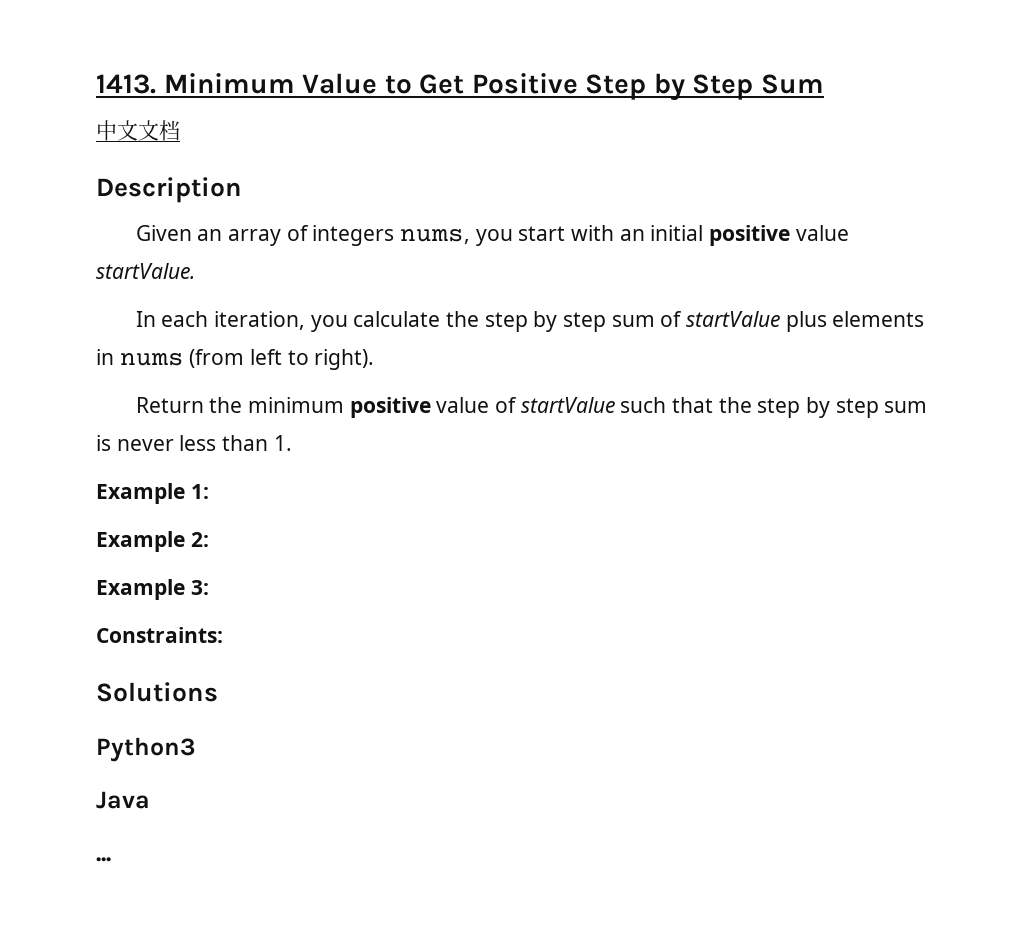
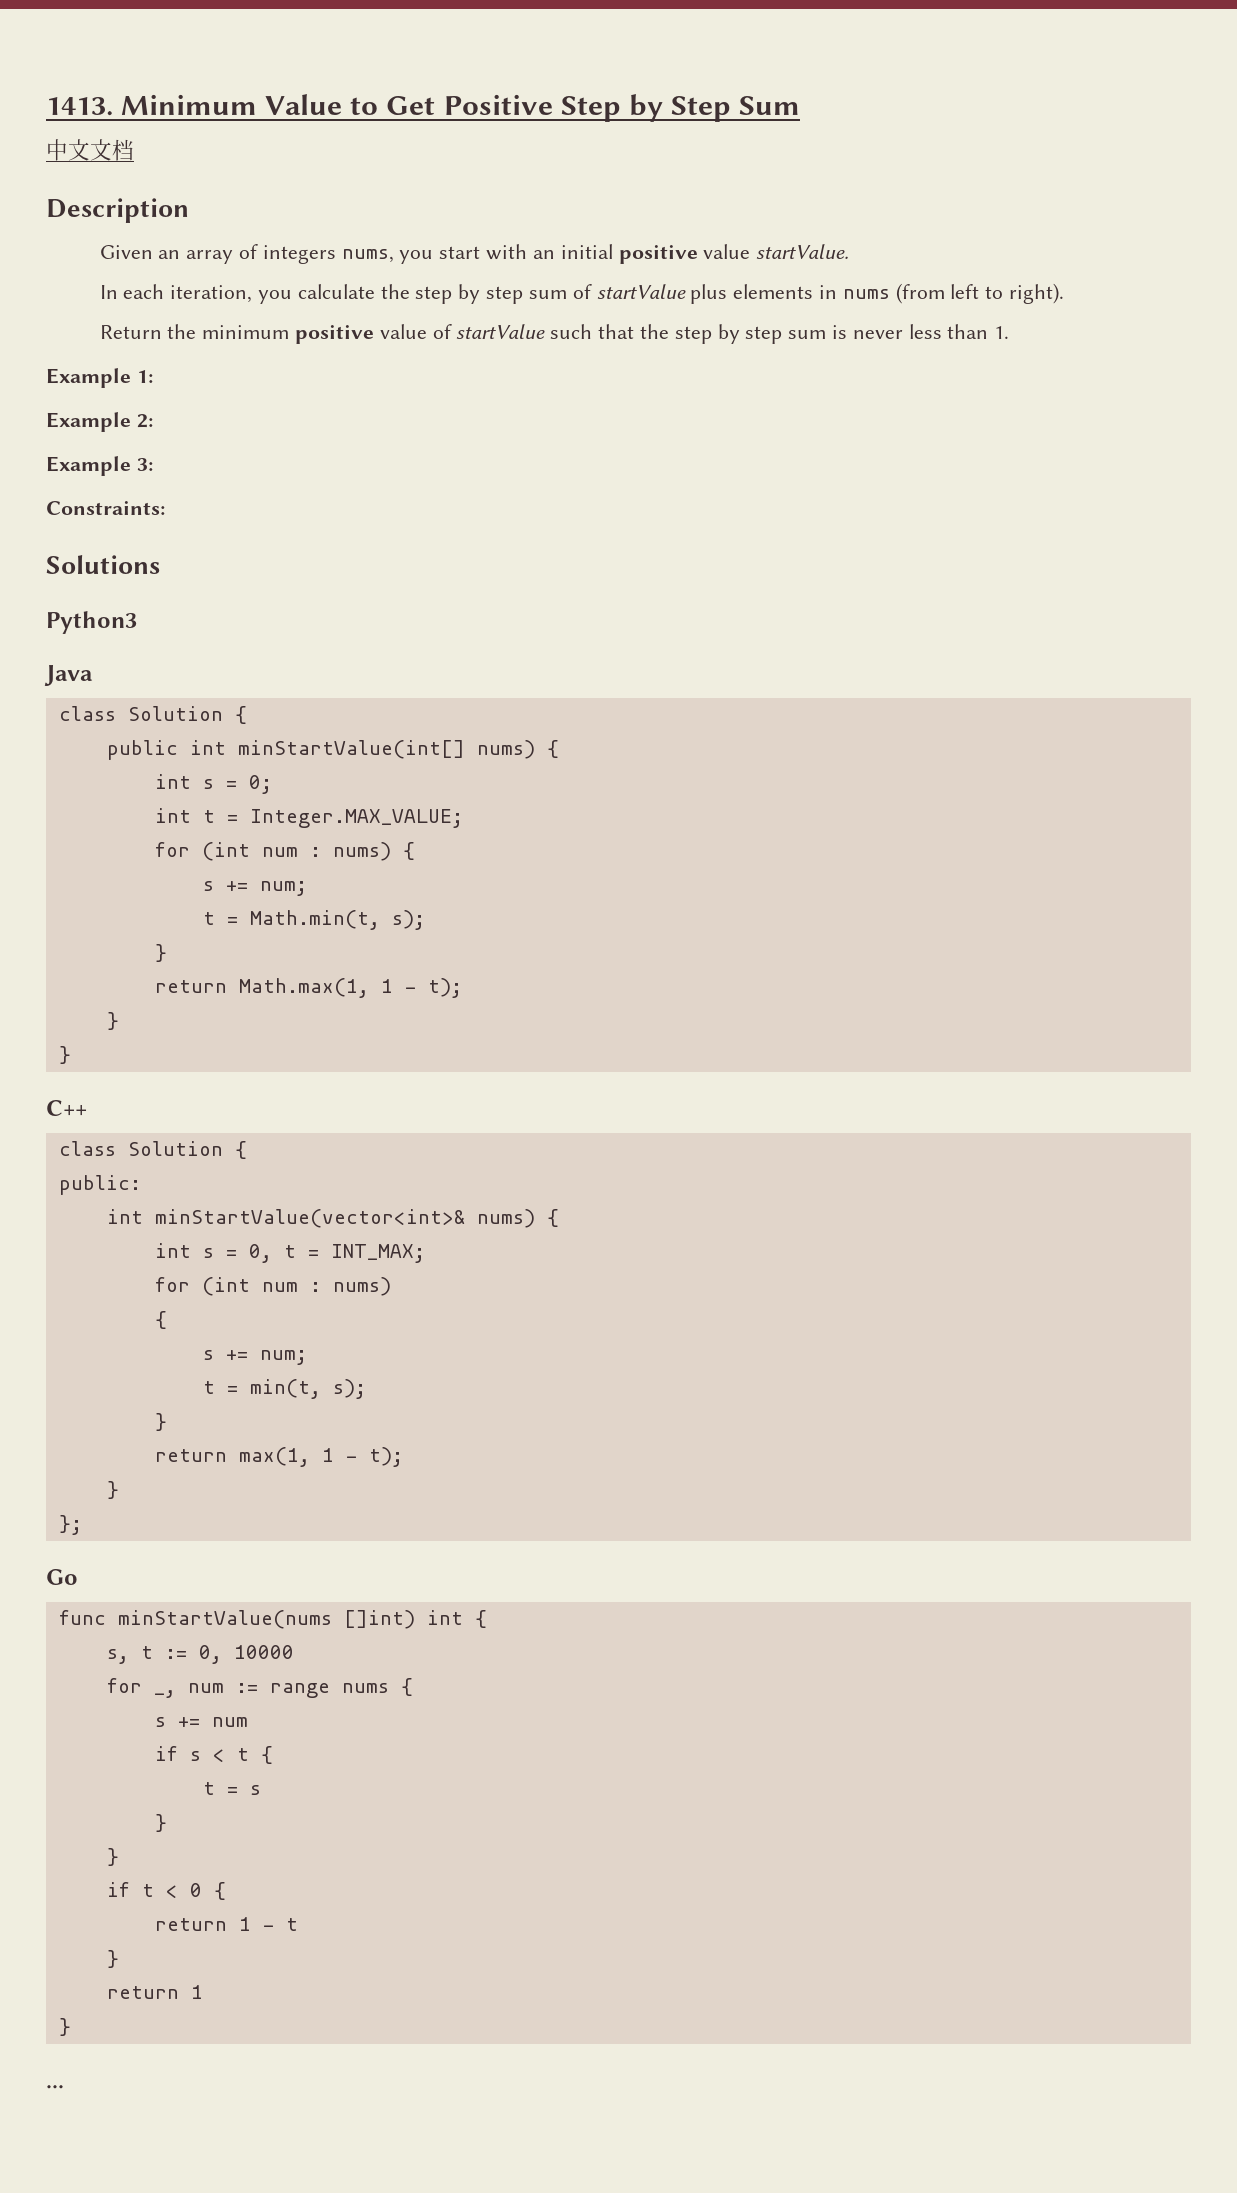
  Java
+ class Solution {
+ public int minStartValue(int[] nums) {
+ int s = 0;
+ int t = Integer.MAX_VALUE;
+ for (int num : nums) {
+ s += num;
+ t = Math.min(t, s);
+ }
+ return Math.max(1, 1 - t);
+ }
+ }
+ C++
+ class Solution {
+ public:
+ int minStartValue(vector<int>& nums) {
+ int s = 0, t = INT_MAX;
+ for (int num : nums)
+ {
+ s += num;
+ t = min(t, s);
+ }
+ return max(1, 1 - t);
+ }
+ };
+ Go
+ func minStartValue(nums []int) int {
+ s, t := 0, 10000
+ for _, num := range nums {
+ s += num
+ if s < t {
+ t = s
+ }
+ }
+ if t < 0 {
+ return 1 - t
+ }
+ return 1
+ }

